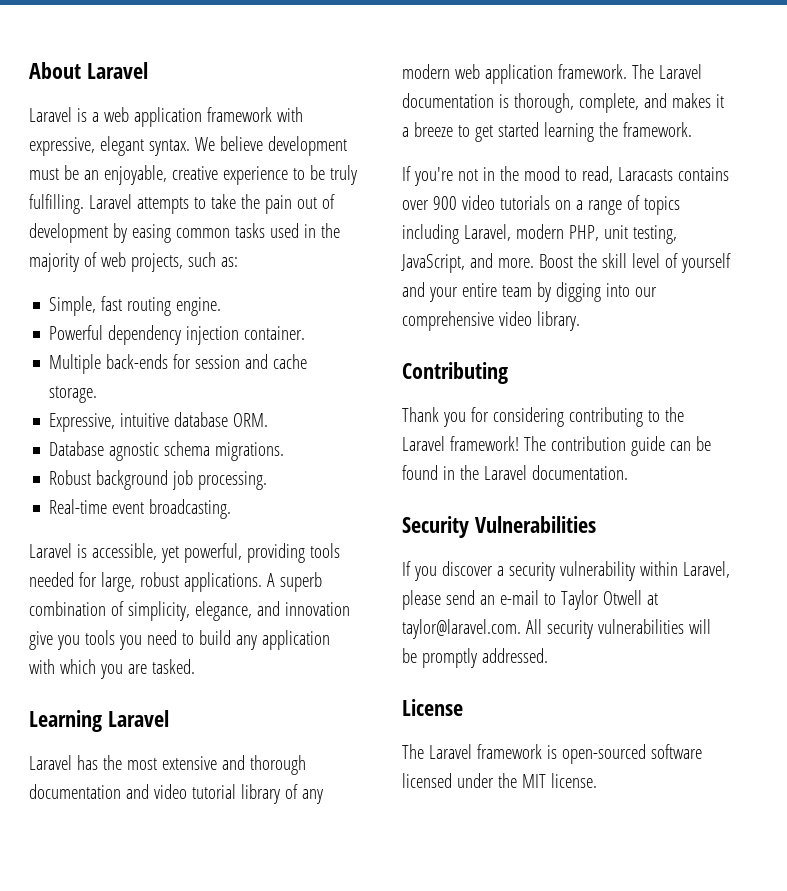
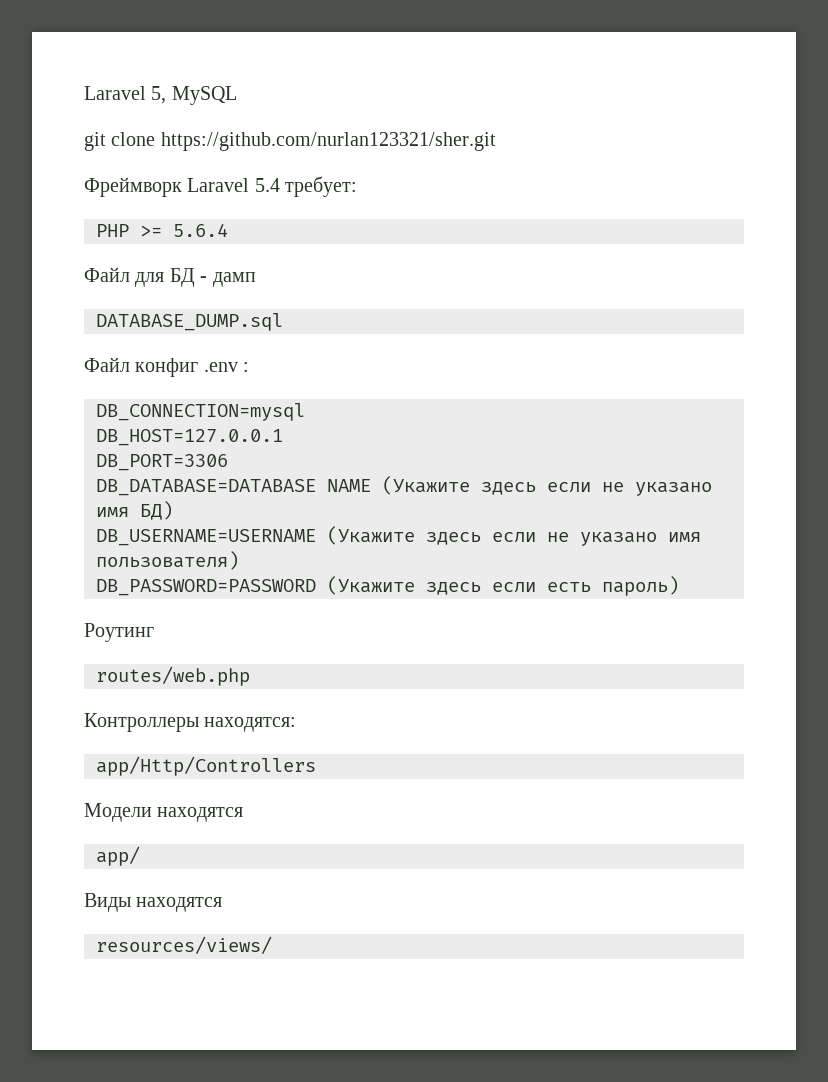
- About Laravel
- Laravel is a web application framework with expressive, elegant syntax. We believe development must be an enjoyable, creative experience to be truly fulfilling. Laravel attempts to take the pain out of development by easing common tasks used in the majority of web projects, such as:
- Simple, fast routing engine.
- Powerful dependency injection container.
- Multiple back-ends for session and cache storage.
- Expressive, intuitive database ORM.
- Database agnostic schema migrations.
- Robust background job processing.
- Real-time event broadcasting.
- Laravel is accessible, yet powerful, providing tools needed for large, robust applications. A superb combination of simplicity, elegance, and innovation give you tools you need to build any application with which you are tasked.
- Learning Laravel
- Laravel has the most extensive and thorough documentation and video tutorial library of any modern web application framework. The Laravel documentation is thorough, complete, and makes it a breeze to get started learning the framework.
- If you're not in the mood to read, Laracasts contains over 900 video tutorials on a range of topics including Laravel, modern PHP, unit testing, JavaScript, and more. Boost the skill level of yourself and your entire team by digging into our comprehensive video library.
- Contributing
- Thank you for considering contributing to the Laravel framework! The contribution guide can be found in the Laravel documentation.
- Security Vulnerabilities
- If you discover a security vulnerability within Laravel, please send an e-mail to Taylor Otwell at taylor@laravel.com. All security vulnerabilities will be promptly addressed.
- License
- The Laravel framework is open-sourced software licensed under the MIT license.
+ Laravel 5, MySQL
+ git clone https://github.com/nurlan123321/sher.git
+ Фреймворк Laravel 5.4 требует:
+ PHP >= 5.6.4
+ Файл для БД - дамп
+ DATABASE_DUMP.sql
+ Файл конфиг .env :
+ DB_CONNECTION=mysql
+ DB_HOST=127.0.0.1
+ DB_PORT=3306
+ DB_DATABASE=DATABASE NAME (Укажите здесь если не указано имя БД)
+ DB_USERNAME=USERNAME (Укажите здесь если не указано имя пользователя)
+ DB_PASSWORD=PASSWORD (Укажите здесь если есть пароль)
+ Роутинг
+ routes/web.php
+ Контроллеры находятся:
+ app/Http/Controllers
+ Модели находятся
+ app/
+ Виды находятся
+ resources/views/

